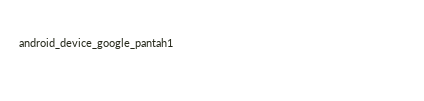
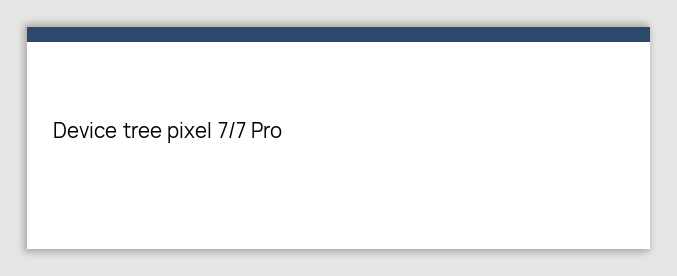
- android_device_google_pantah1
+ Device tree pixel 7/7 Pro

